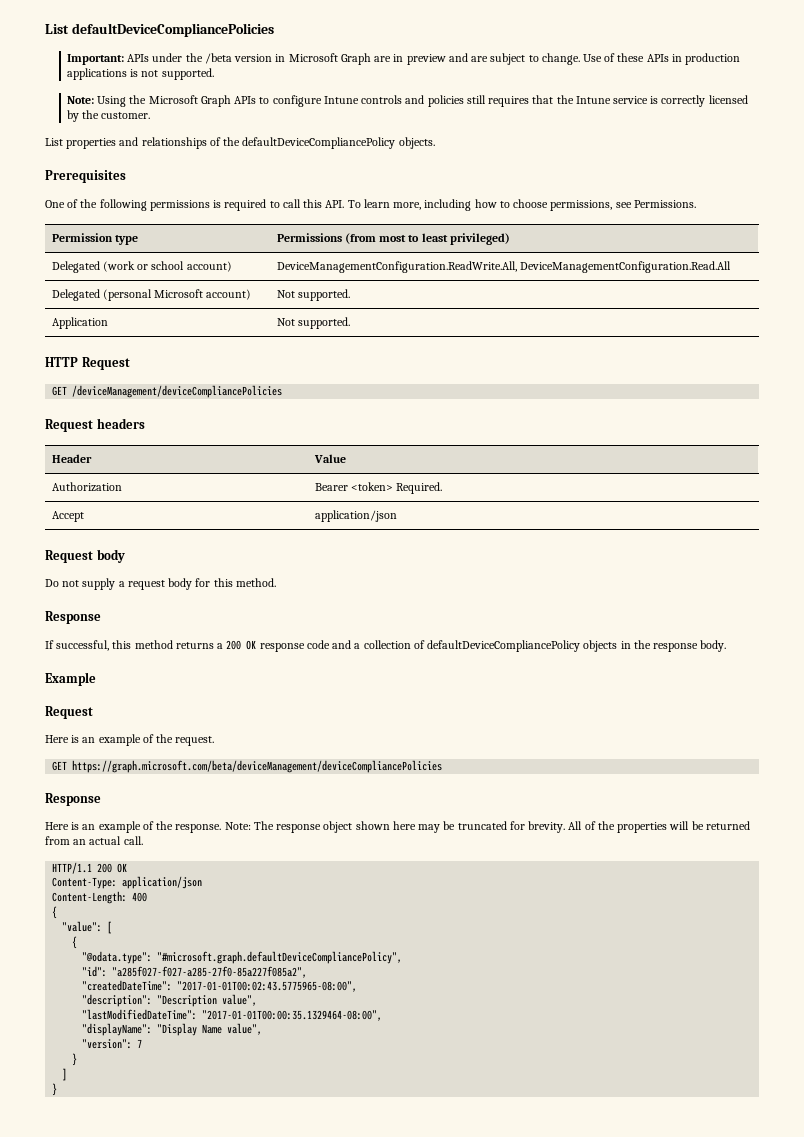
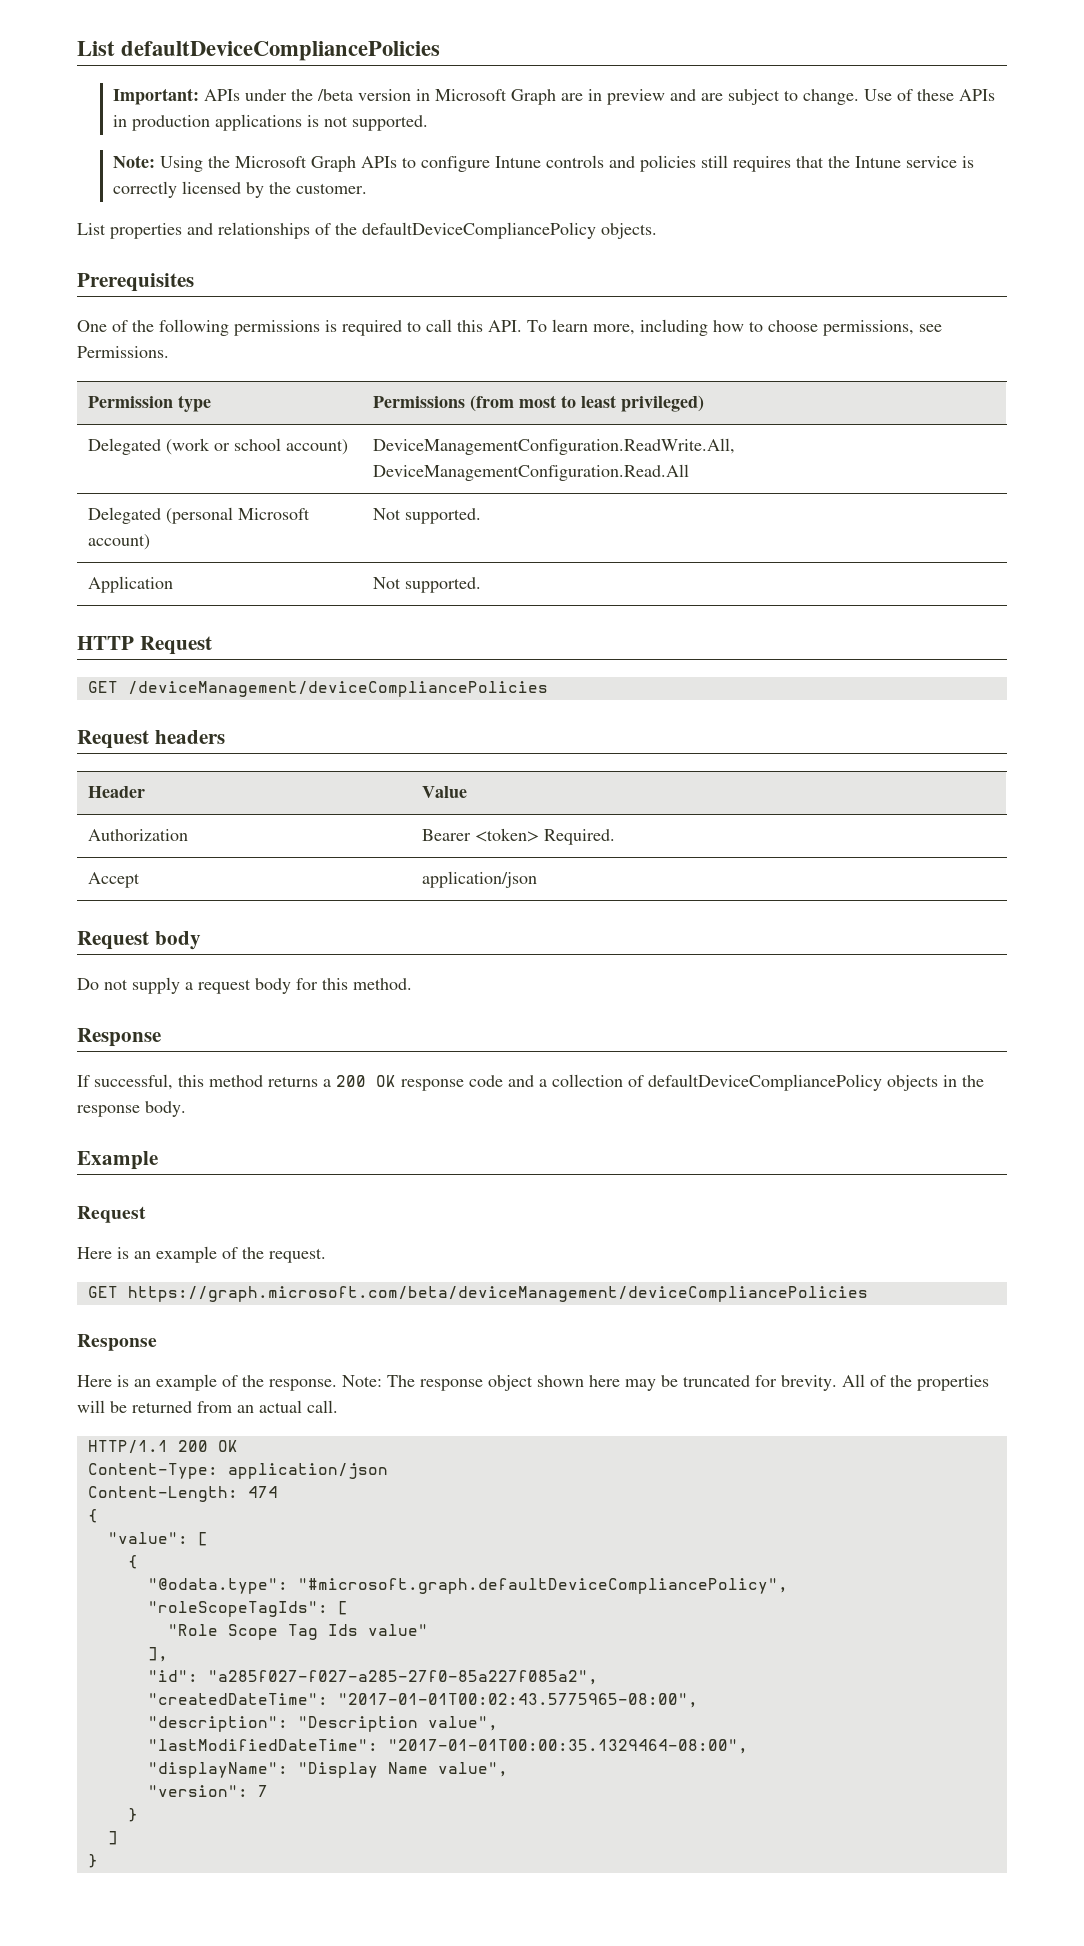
- Content-Length: 400
+ Content-Length: 474
+ "roleScopeTagIds": [
+ "Role Scope Tag Ids value"
+ ],

